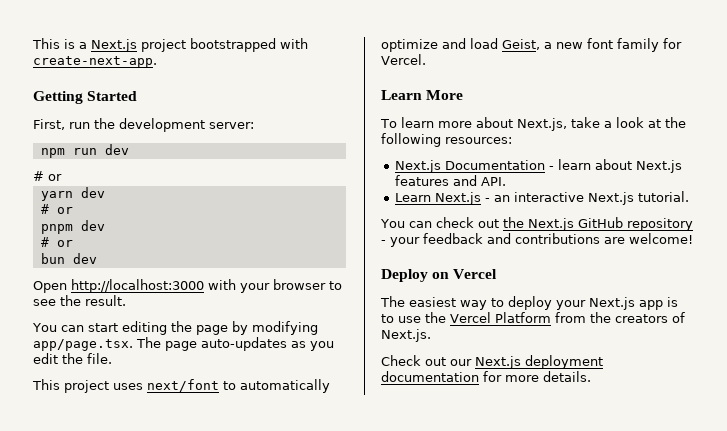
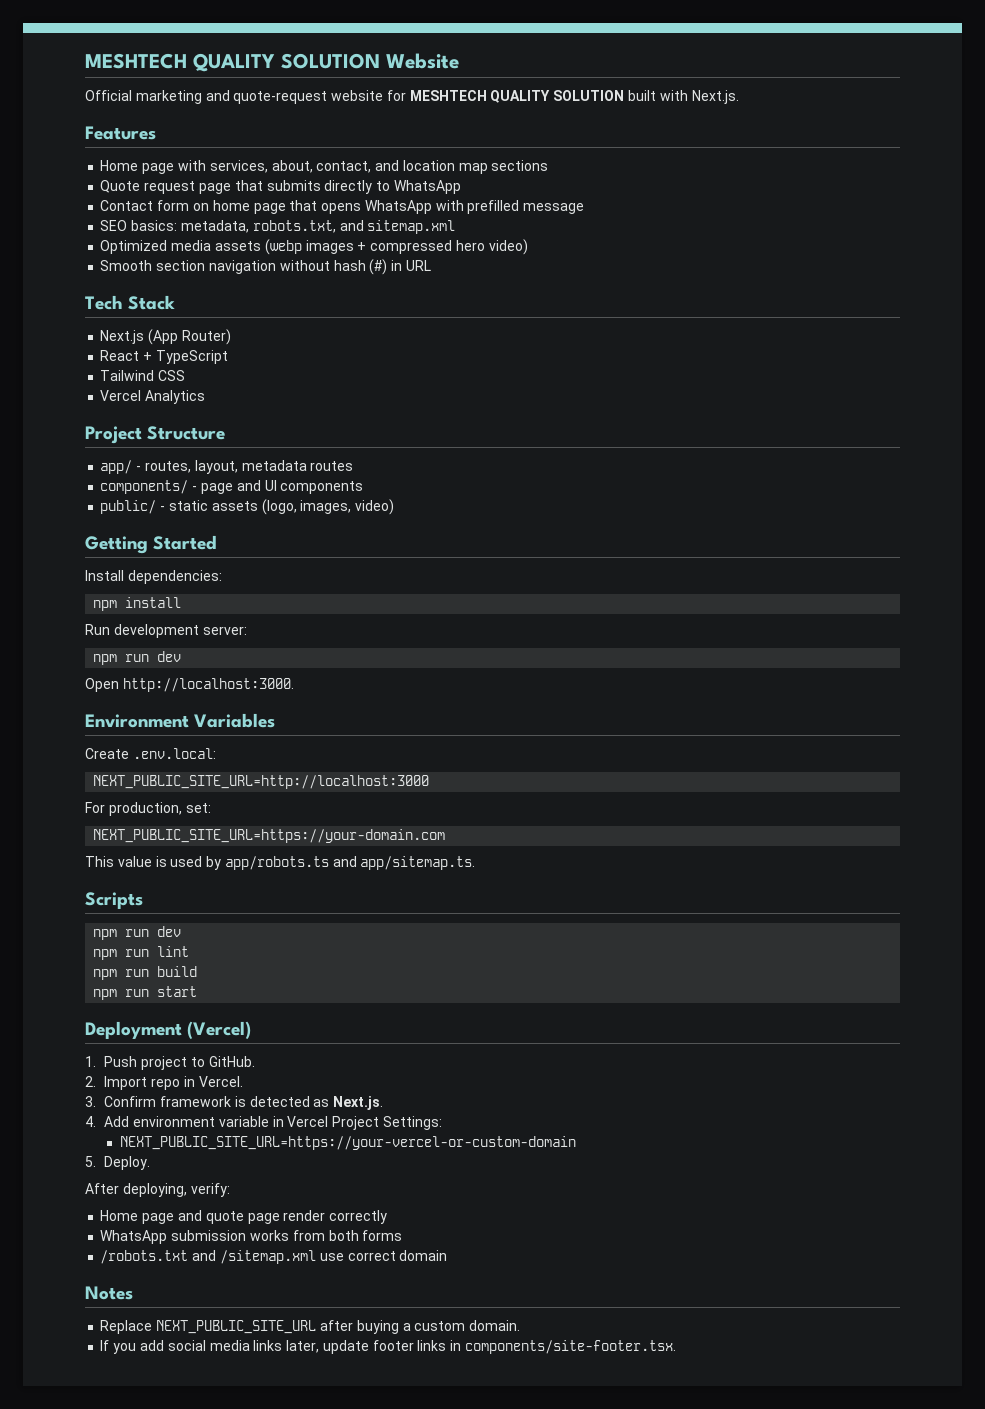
- This is a Next.js project bootstrapped with create-next-app.
+ MESHTECH QUALITY SOLUTION Website
+ Official marketing and quote-request website for MESHTECH QUALITY SOLUTION built with Next.js.
+ Features
+ Home page with services, about, contact, and location map sections
+ Quote request page that submits directly to WhatsApp
+ Contact form on home page that opens WhatsApp with prefilled message
+ SEO basics: metadata, robots.txt, and sitemap.xml
+ Optimized media assets (webp images + compressed hero video)
+ Smooth section navigation without hash (#) in URL
+ Tech Stack
+ Next.js (App Router)
+ React + TypeScript
+ Tailwind CSS
+ Vercel Analytics
+ Project Structure
+ app/ - routes, layout, metadata routes
+ components/ - page and UI components
+ public/ - static assets (logo, images, video)
  Getting Started
- First, run the development server:
+ Install dependencies:
+ npm install
+ Run development server:
  npm run dev
- # or
- yarn dev
- # or
- pnpm dev
- # or
- bun dev
- Open http://localhost:3000 with your browser to see the result.
- You can start editing the page by modifying app/page.tsx. The page auto-updates as you edit the file.
- This project uses next/font to automatically optimize and load Geist, a new font family for Vercel.
- Learn More
- To learn more about Next.js, take a look at the following resources:
- Next.js Documentation - learn about Next.js features and API.
- Learn Next.js - an interactive Next.js tutorial.
- You can check out the Next.js GitHub repository - your feedback and contributions are welcome!
- Deploy on Vercel
- The easiest way to deploy your Next.js app is to use the Vercel Platform from the creators of Next.js.
- Check out our Next.js deployment documentation for more details.
+ Open http://localhost:3000.
+ Environment Variables
+ Create .env.local:
+ NEXT_PUBLIC_SITE_URL=http://localhost:3000
+ For production, set:
+ NEXT_PUBLIC_SITE_URL=https://your-domain.com
+ This value is used by app/robots.ts and app/sitemap.ts.
+ Scripts
+ npm run dev
+ npm run lint
+ npm run build
+ npm run start
+ Deployment (Vercel)
+ 1. Push project to GitHub.
+ 2. Import repo in Vercel.
+ 3. Confirm framework is detected as Next.js.
+ 4. Add environment variable in Vercel Project Settings:
+ NEXT_PUBLIC_SITE_URL=https://your-vercel-or-custom-domain
+ 5. Deploy.
+ After deploying, verify:
+ Home page and quote page render correctly
+ WhatsApp submission works from both forms
+ /robots.txt and /sitemap.xml use correct domain
+ Notes
+ Replace NEXT_PUBLIC_SITE_URL after buying a custom domain.
+ If you add social media links later, update footer links in components/site-footer.tsx.

